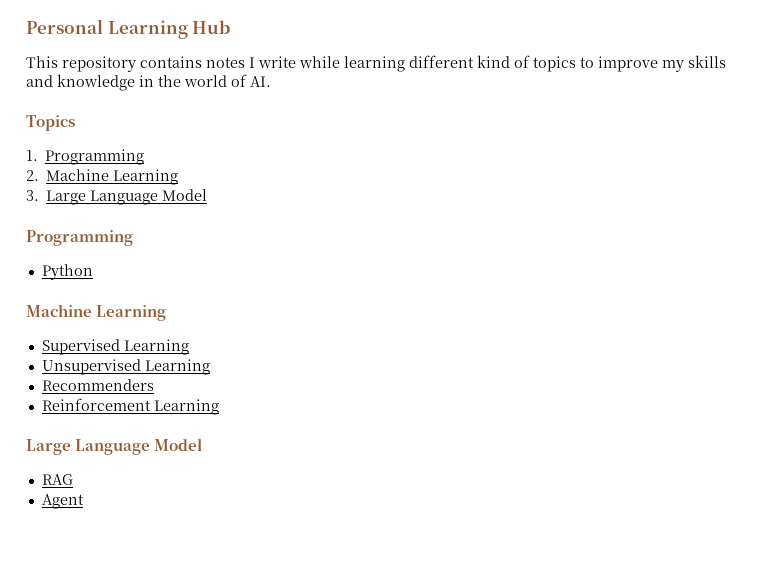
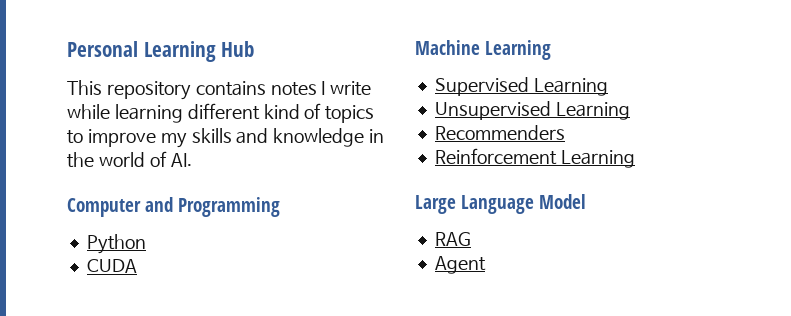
- Topics
- 1. Programming
- 2. Machine Learning
- 3. Large Language Model
- Programming
+ Computer and Programming
+ CUDA

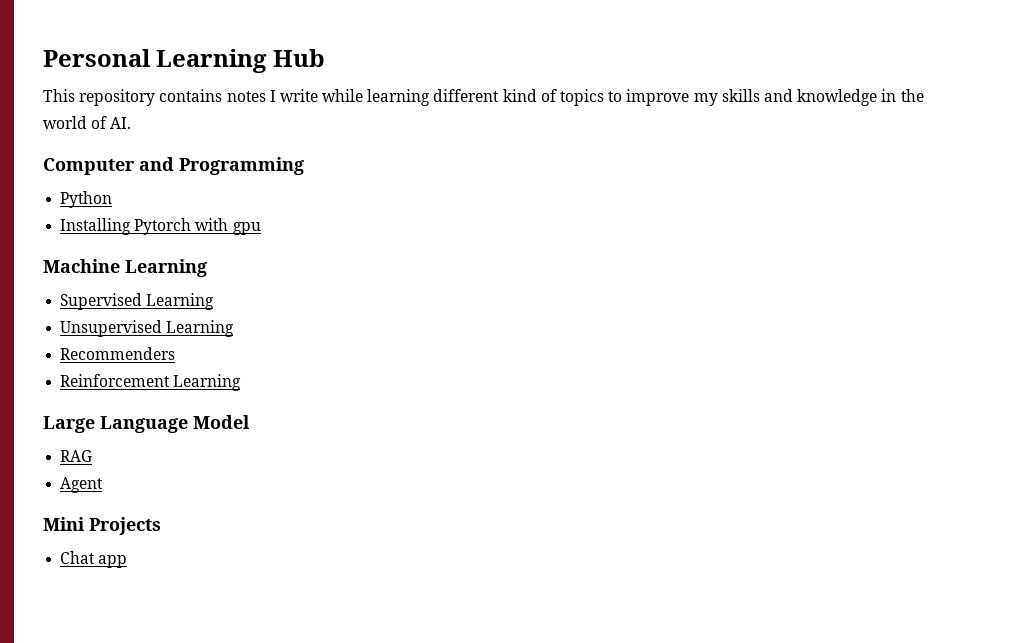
- CUDA
+ Installing Pytorch with gpu
+ Mini Projects
+ Chat app

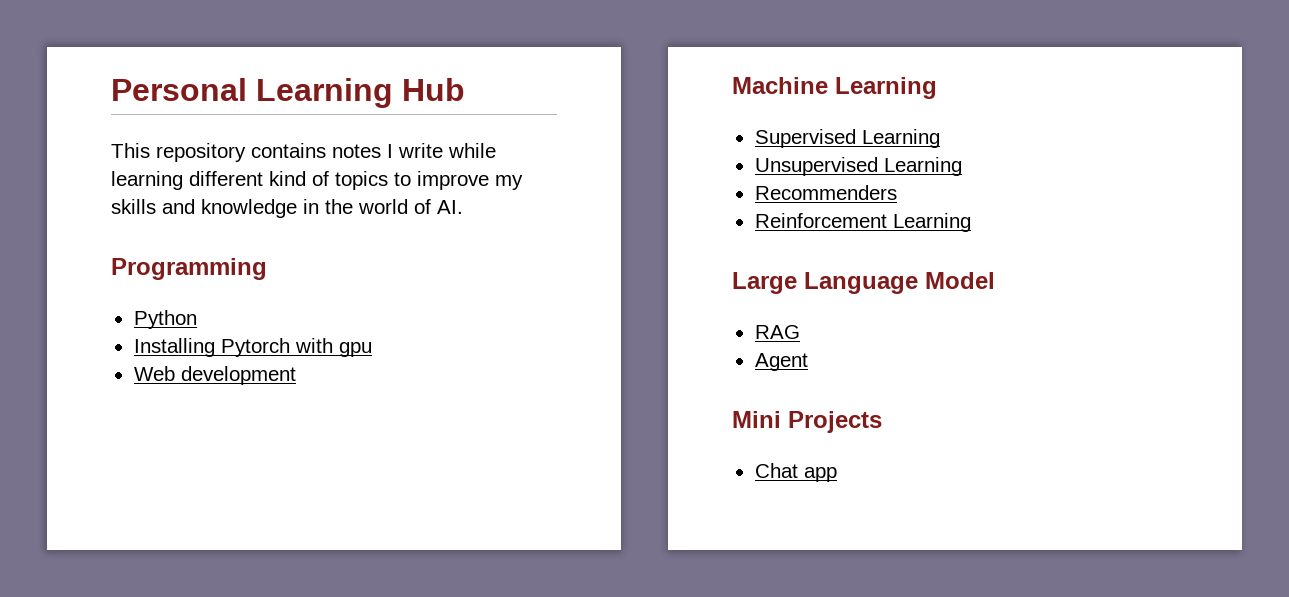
- Computer and Programming
+ Programming
+ Web development

